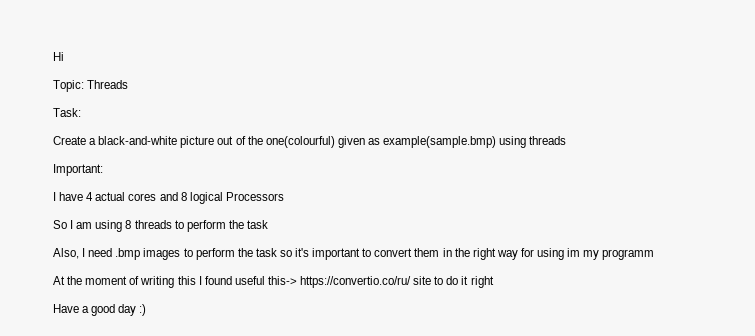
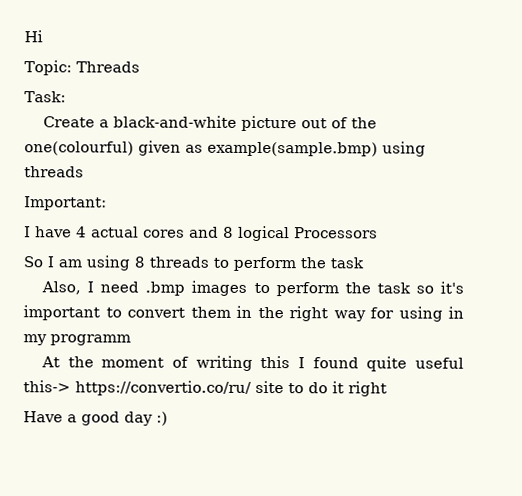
- Also, I need .bmp images to perform the task so it's important to convert them in the right way for using im my programm
+ Also, I need .bmp images to perform the task so it's important to convert them in the right way for using in my programm
- At the moment of writing this I found useful this-> https://convertio.co/ru/ site to do it right
+ At the moment of writing this I found quite useful this-> https://convertio.co/ru/ site to do it right

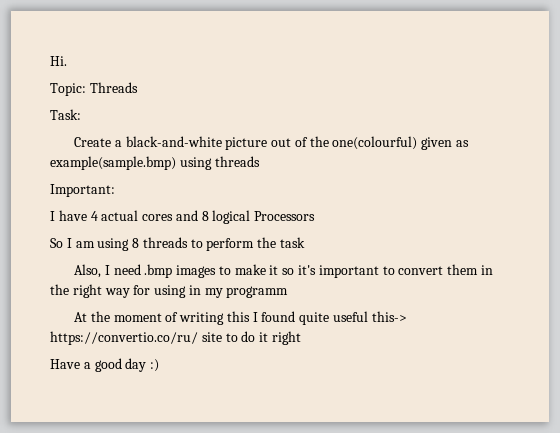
- Hi
+ Hi.
- Also, I need .bmp images to perform the task so it's important to convert them in the right way for using in my programm
+ Also, I need .bmp images to make it so it's important to convert them in the right way for using in my programm

